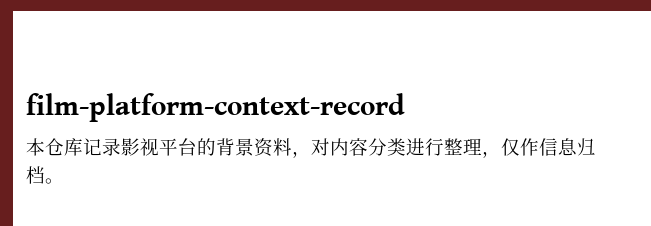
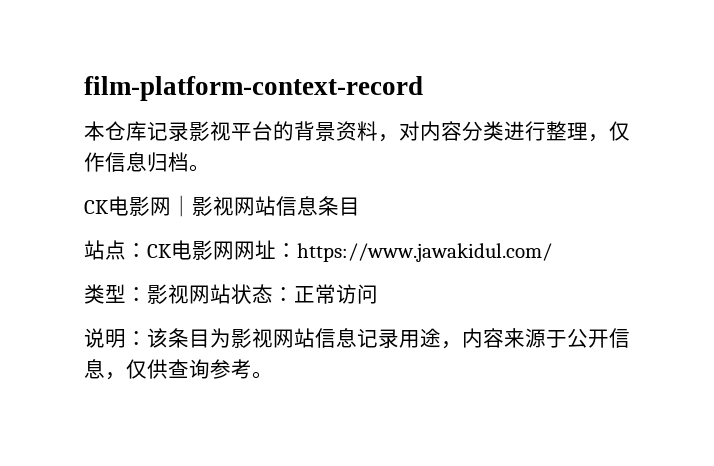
+ CK电影网｜影视网站信息条目
+ 站点：CK电影网网址：https://www.jawakidul.com/
+ 类型：影视网站状态：正常访问
+ 说明：该条目为影视网站信息记录用途，内容来源于公开信息，仅供查询参考。

